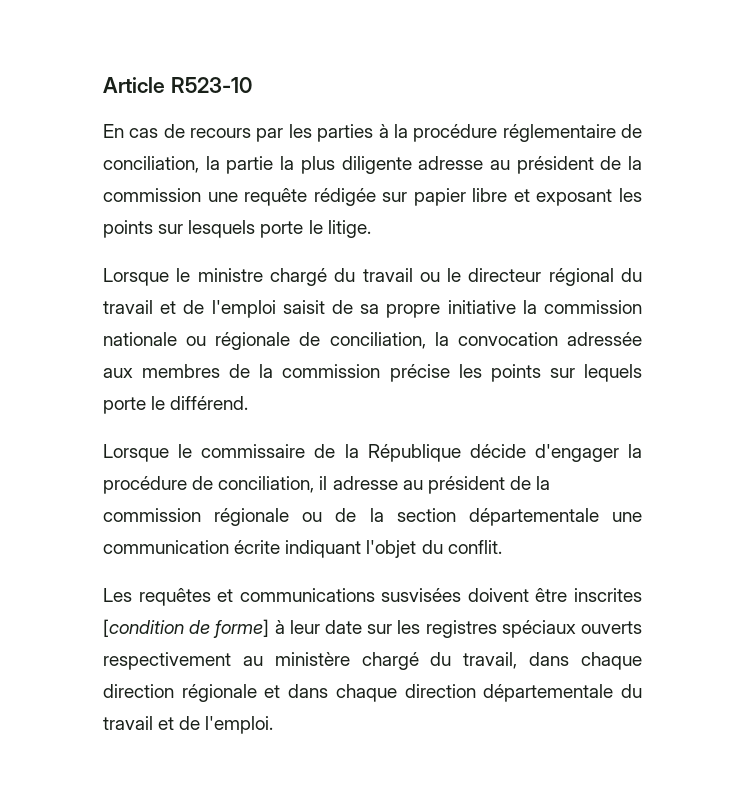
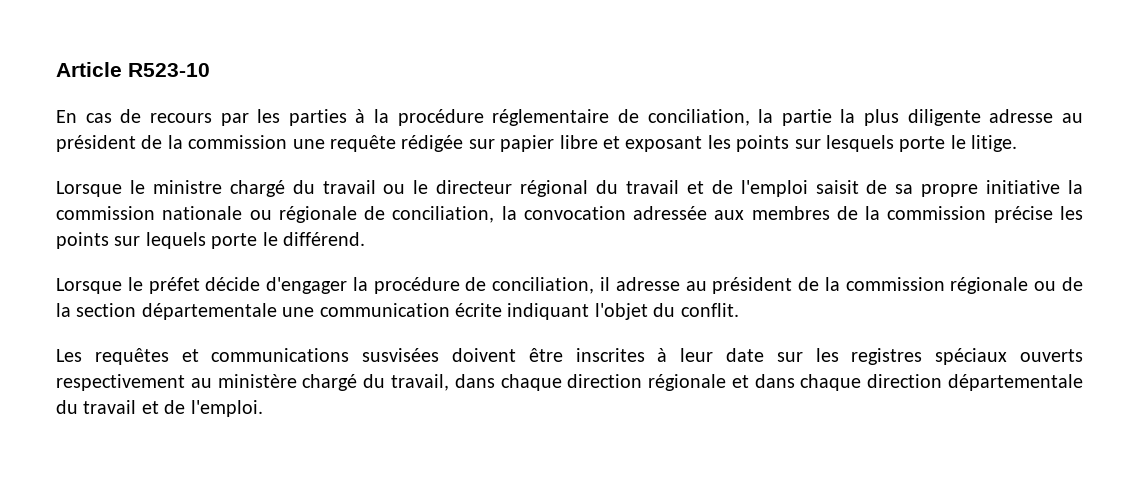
- Lorsque le commissaire de la République décide d'engager la procédure de conciliation, il adresse au président de la commission régionale ou de la section départementale une communication écrite indiquant l'objet du conflit.
+ Lorsque le préfet décide d'engager la procédure de conciliation, il adresse au président de la commission régionale ou de la section départementale une communication écrite indiquant l'objet du conflit.
- Les requêtes et communications susvisées doivent être inscrites [condition de forme] à leur date sur les registres spéciaux ouverts respectivement au ministère chargé du travail, dans chaque direction régionale et dans chaque direction départementale du travail et de l'emploi.
+ Les requêtes et communications susvisées doivent être inscrites à leur date sur les registres spéciaux ouverts respectivement au ministère chargé du travail, dans chaque direction régionale et dans chaque direction départementale du travail et de l'emploi.

